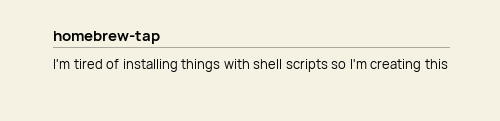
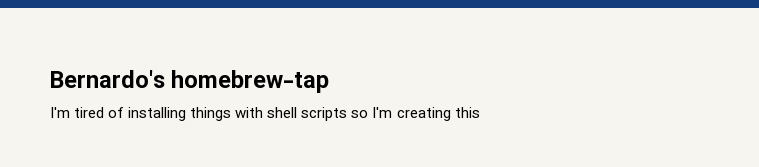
- homebrew-tap
+ Bernardo's homebrew-tap

